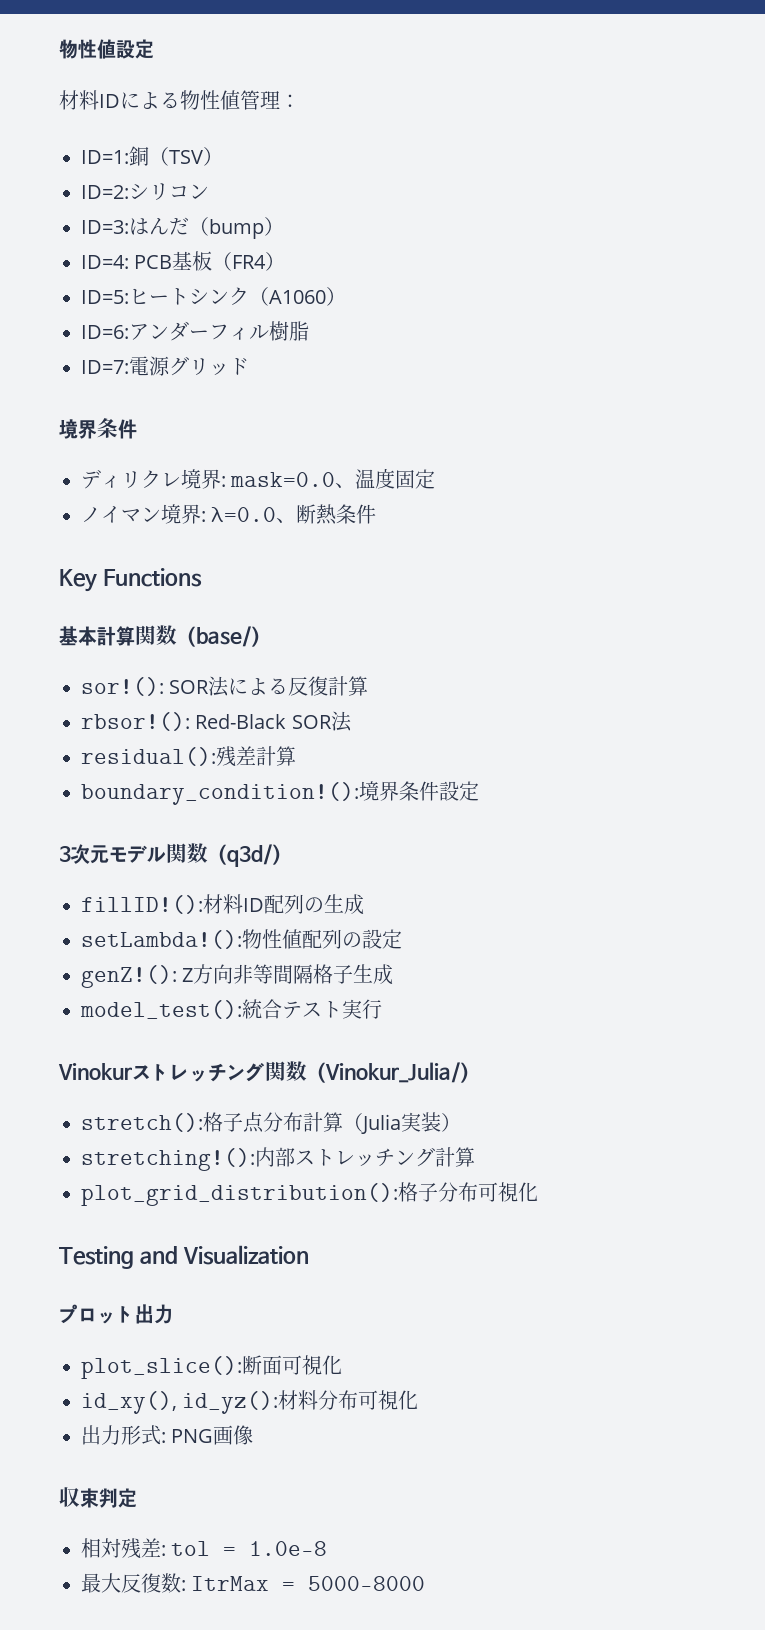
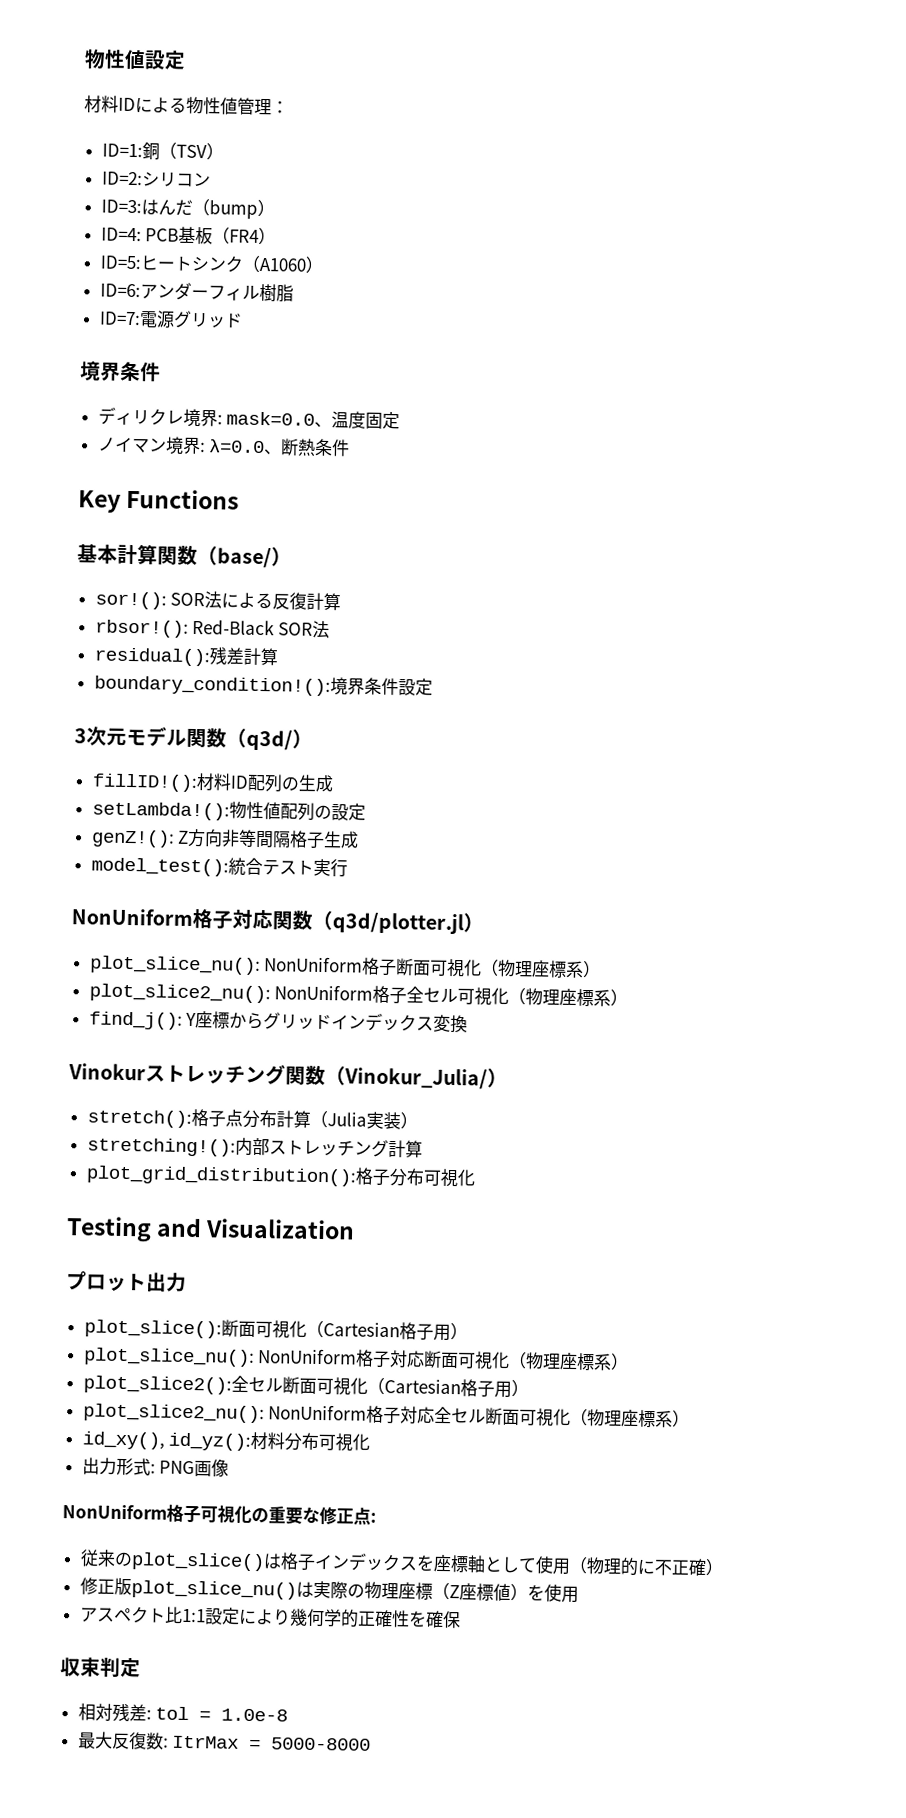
+ NonUniform格子対応関数（q3d/plotter.jl）
+ plot_slice_nu(): NonUniform格子断面可視化（物理座標系）
+ plot_slice2_nu(): NonUniform格子全セル可視化（物理座標系）
+ find_j(): Y座標からグリッドインデックス変換
- plot_slice():断面可視化
+ plot_slice():断面可視化（Cartesian格子用）
+ plot_slice_nu(): NonUniform格子対応断面可視化（物理座標系）
+ plot_slice2():全セル断面可視化（Cartesian格子用）
+ plot_slice2_nu(): NonUniform格子対応全セル断面可視化（物理座標系）
+ NonUniform格子可視化の重要な修正点:
+ 従来のplot_slice()は格子インデックスを座標軸として使用（物理的に不正確）
+ 修正版plot_slice_nu()は実際の物理座標（Z座標値）を使用
+ アスペクト比1:1設定により幾何学的正確性を確保

